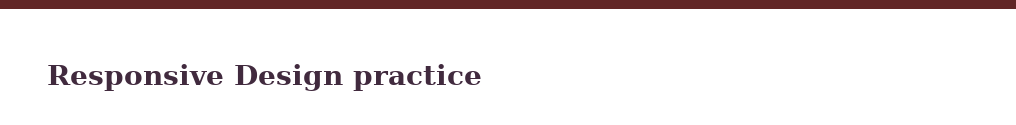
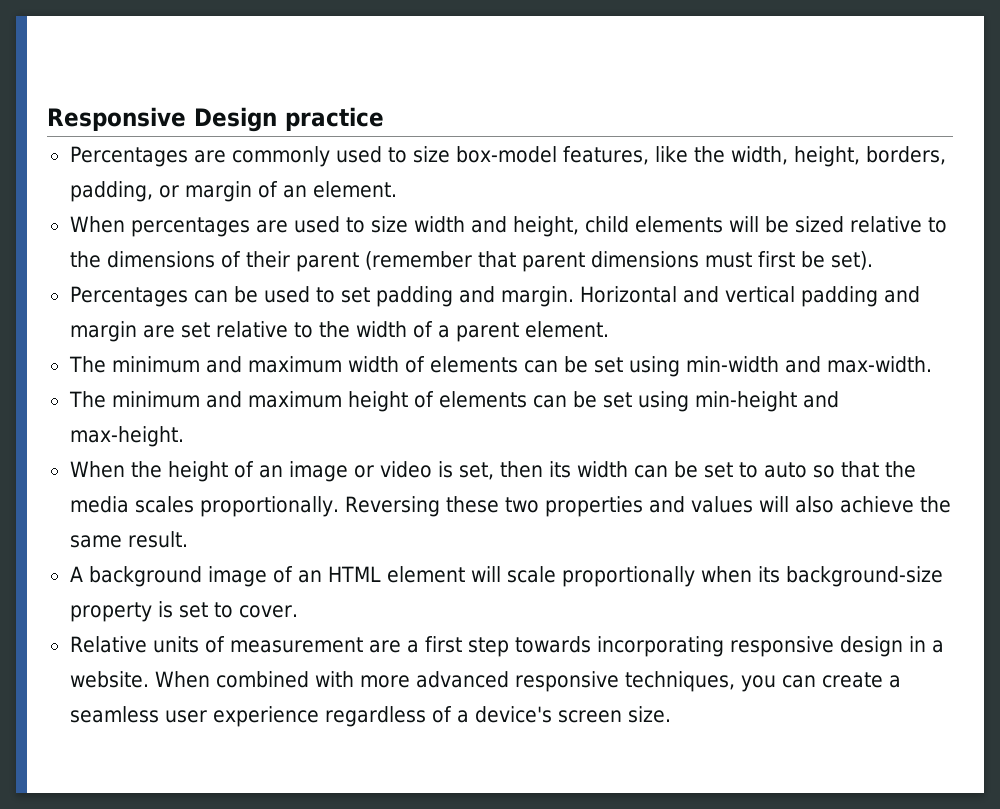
+ Percentages are commonly used to size box-model features, like the width, height, borders, padding, or margin of an element.
+ When percentages are used to size width and height, child elements will be sized relative to the dimensions of their parent (remember that parent dimensions must first be set).
+ Percentages can be used to set padding and margin. Horizontal and vertical padding and margin are set relative to the width of a parent element.
+ The minimum and maximum width of elements can be set using min-width and max-width.
+ The minimum and maximum height of elements can be set using min-height and max-height.
+ When the height of an image or video is set, then its width can be set to auto so that the media scales proportionally. Reversing these two properties and values will also achieve the same result.
+ A background image of an HTML element will scale proportionally when its background-size property is set to cover.
+ Relative units of measurement are a first step towards incorporating responsive design in a website. When combined with more advanced responsive techniques, you can create a seamless user experience regardless of a device's screen size.

